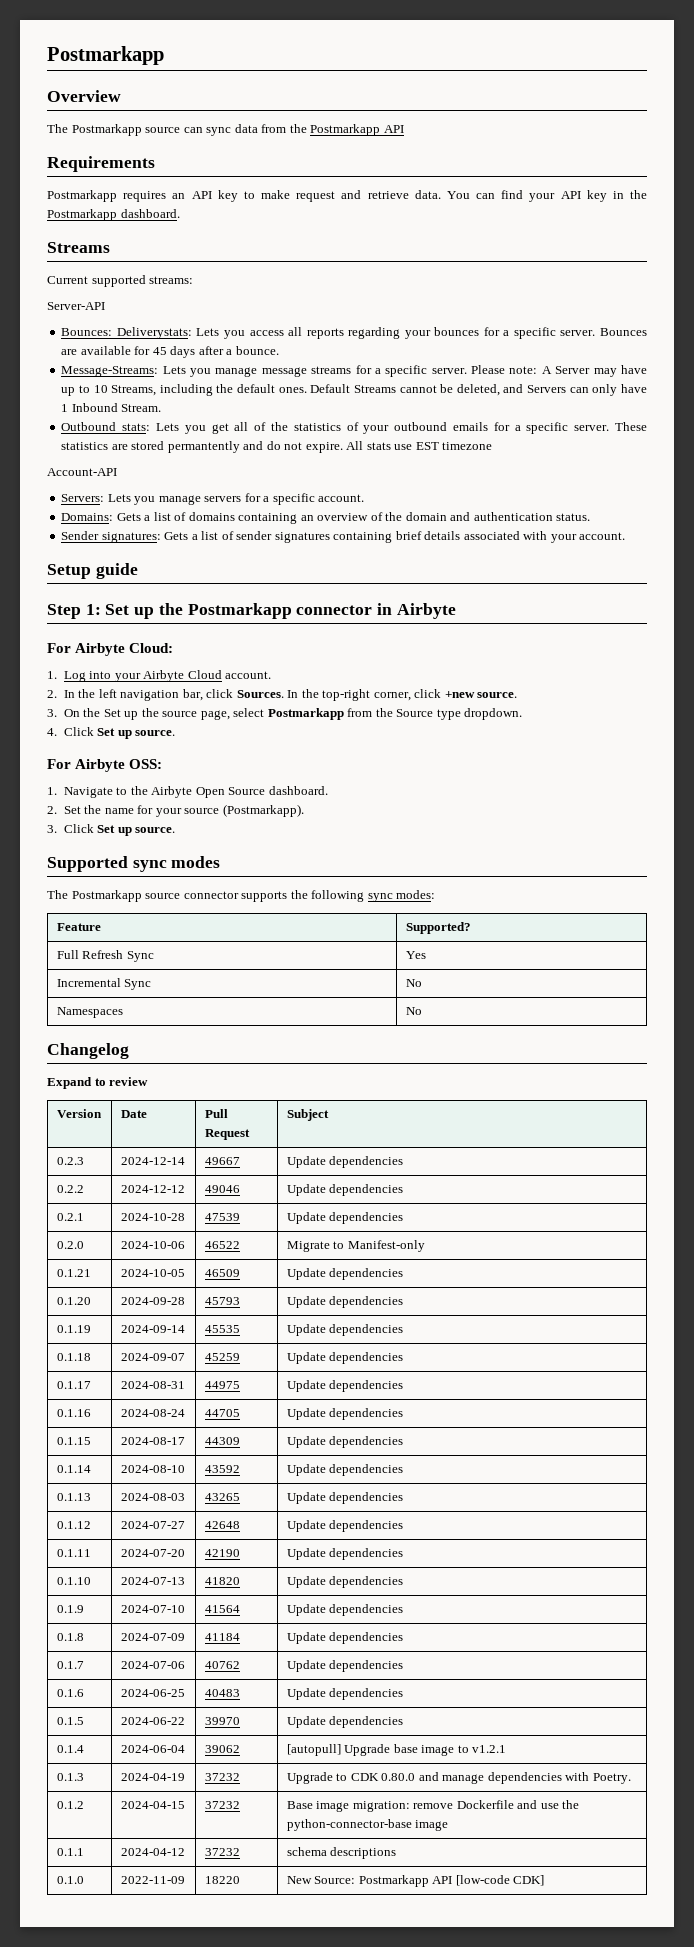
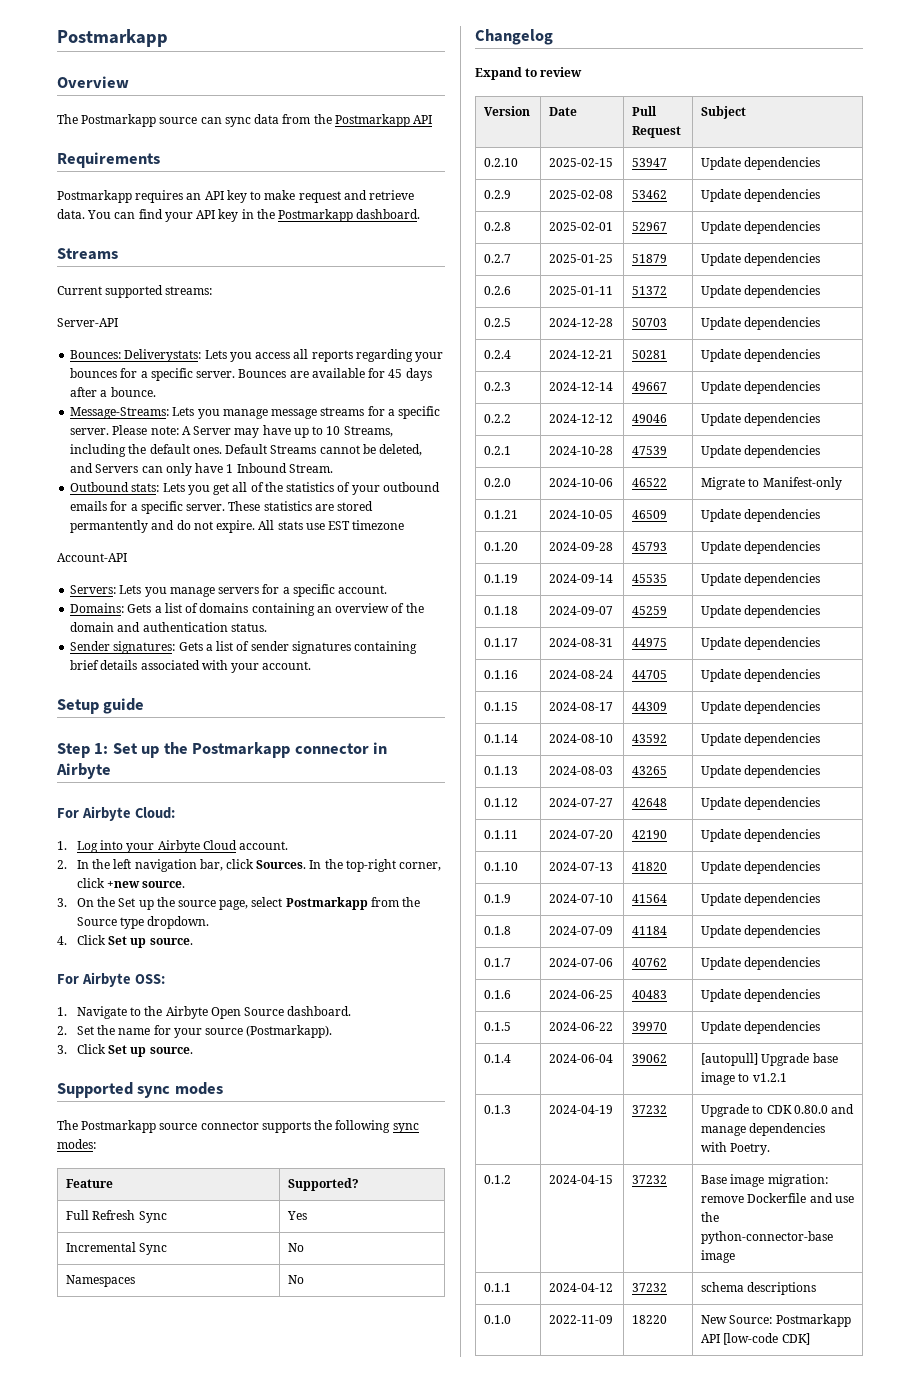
+ 0.2.10 | 2025-02-15 | 53947 | Update dependencies
+ 0.2.9 | 2025-02-08 | 53462 | Update dependencies
+ 0.2.8 | 2025-02-01 | 52967 | Update dependencies
+ 0.2.7 | 2025-01-25 | 51879 | Update dependencies
+ 0.2.6 | 2025-01-11 | 51372 | Update dependencies
+ 0.2.5 | 2024-12-28 | 50703 | Update dependencies
+ 0.2.4 | 2024-12-21 | 50281 | Update dependencies

